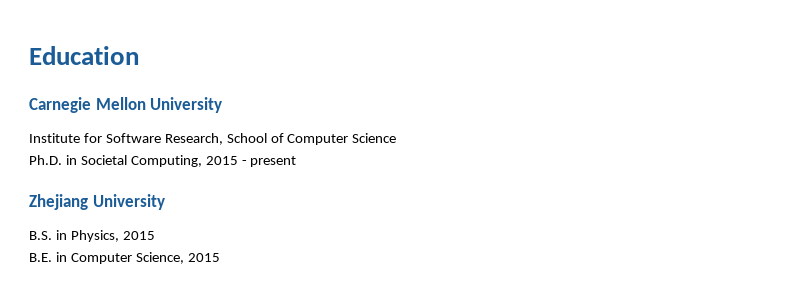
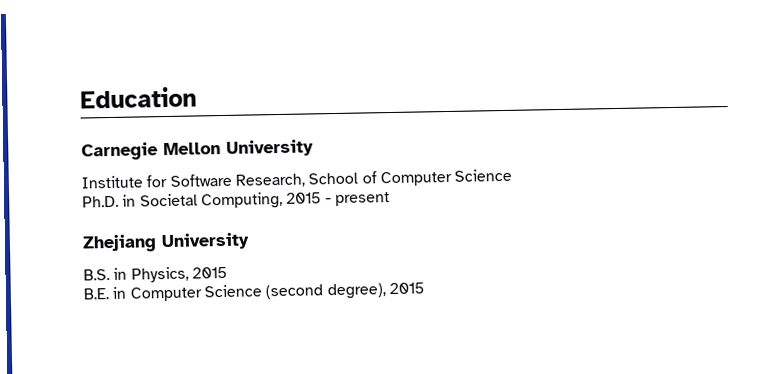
- B.E. in Computer Science, 2015
+ B.E. in Computer Science (second degree), 2015

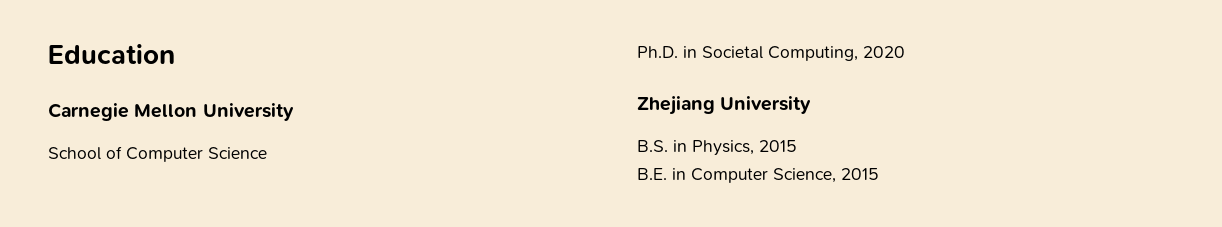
- Institute for Software Research, School of Computer Science
+ School of Computer Science
- Ph.D. in Societal Computing, 2015 - present
+ Ph.D. in Societal Computing, 2020
- B.E. in Computer Science (second degree), 2015
+ B.E. in Computer Science, 2015

